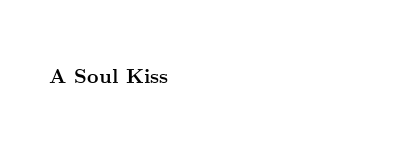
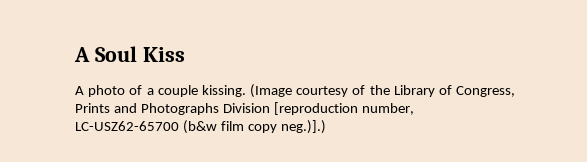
+ A photo of a couple kissing. (Image courtesy of the Library of Congress, Prints and Photographs Division [reproduction number, LC-USZ62-65700 (b&w film copy neg.)].)

